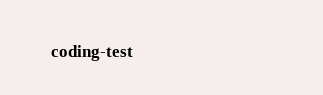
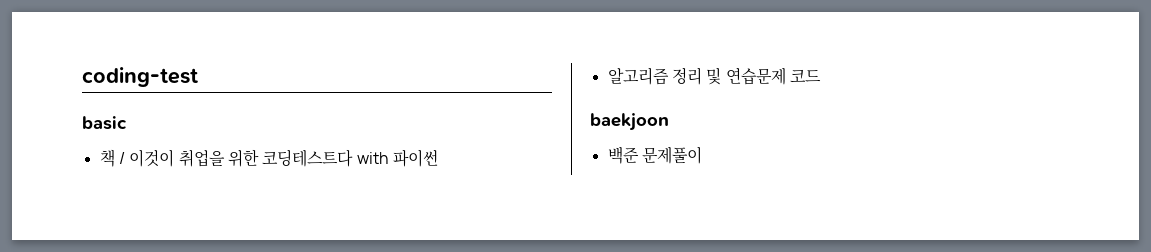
+ basic
+ 책 / 이것이 취업을 위한 코딩테스트다 with 파이썬
+ 알고리즘 정리 및 연습문제 코드
+ baekjoon
+ 백준 문제풀이

